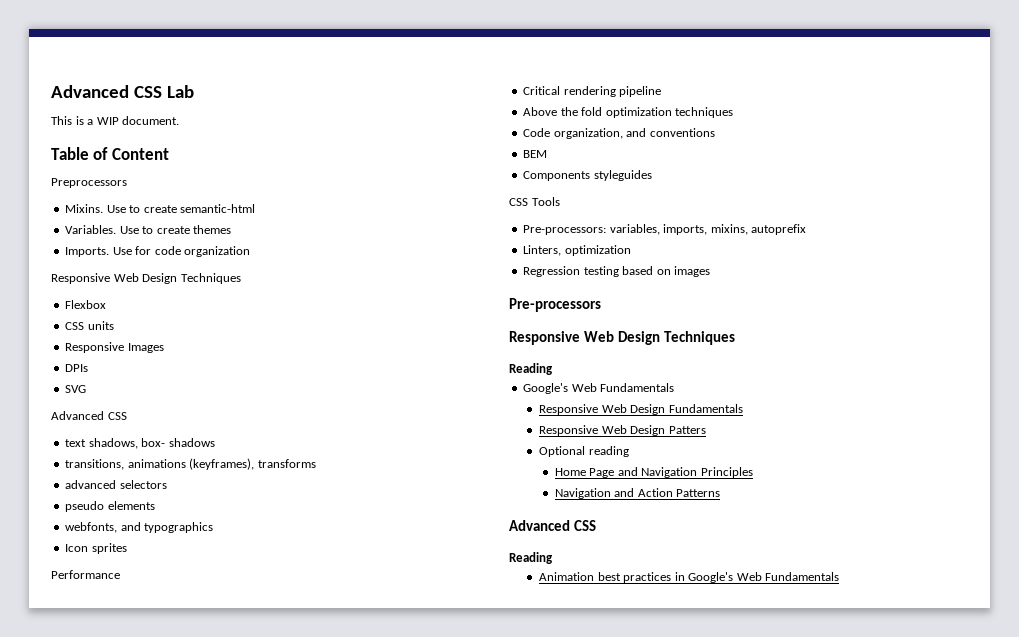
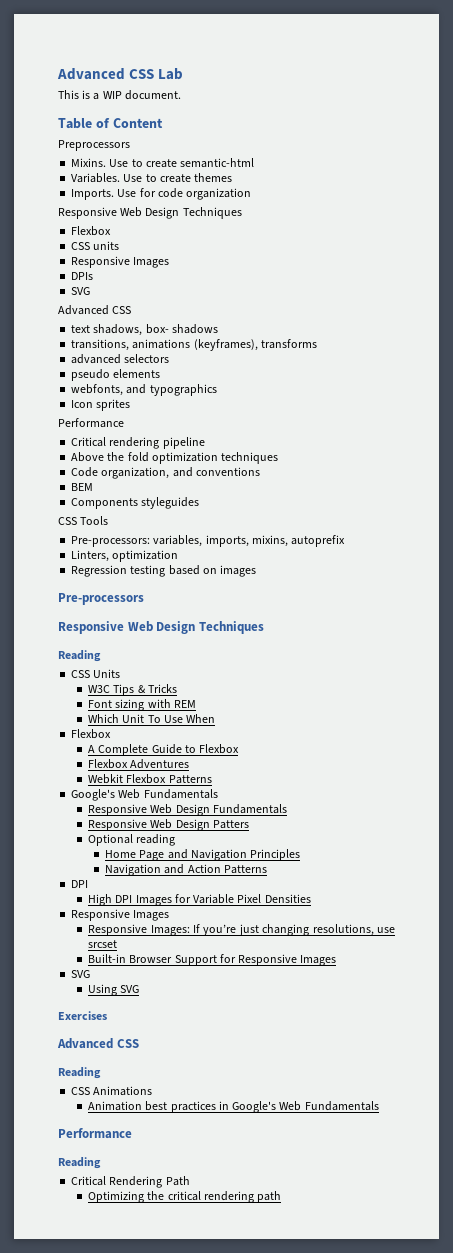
+ CSS Units
+ W3C Tips & Tricks
+ Font sizing with REM
+ Which Unit To Use When
+ Flexbox
+ A Complete Guide to Flexbox
+ Flexbox Adventures
+ Webkit Flexbox Patterns
  Navigation and Action Patterns
+ DPI
+ High DPI Images for Variable Pixel Densities
+ Responsive Images
+ Responsive Images: If you’re just changing resolutions, use srcset
+ Built-in Browser Support for Responsive Images
+ SVG
+ Using SVG
+ Exercises
+ CSS Animations
  Animation best practices in Google's Web Fundamentals
+ Performance
+ Reading
+ Critical Rendering Path
+ Optimizing the critical rendering path

